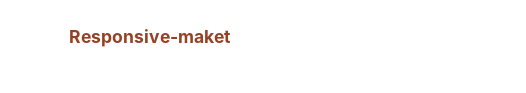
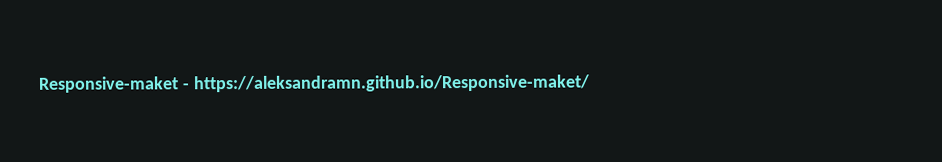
- Responsive-maket
+ Responsive-maket - https://aleksandramn.github.io/Responsive-maket/

